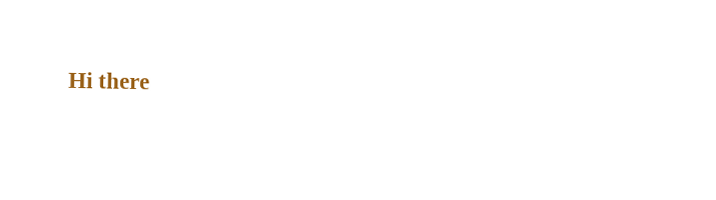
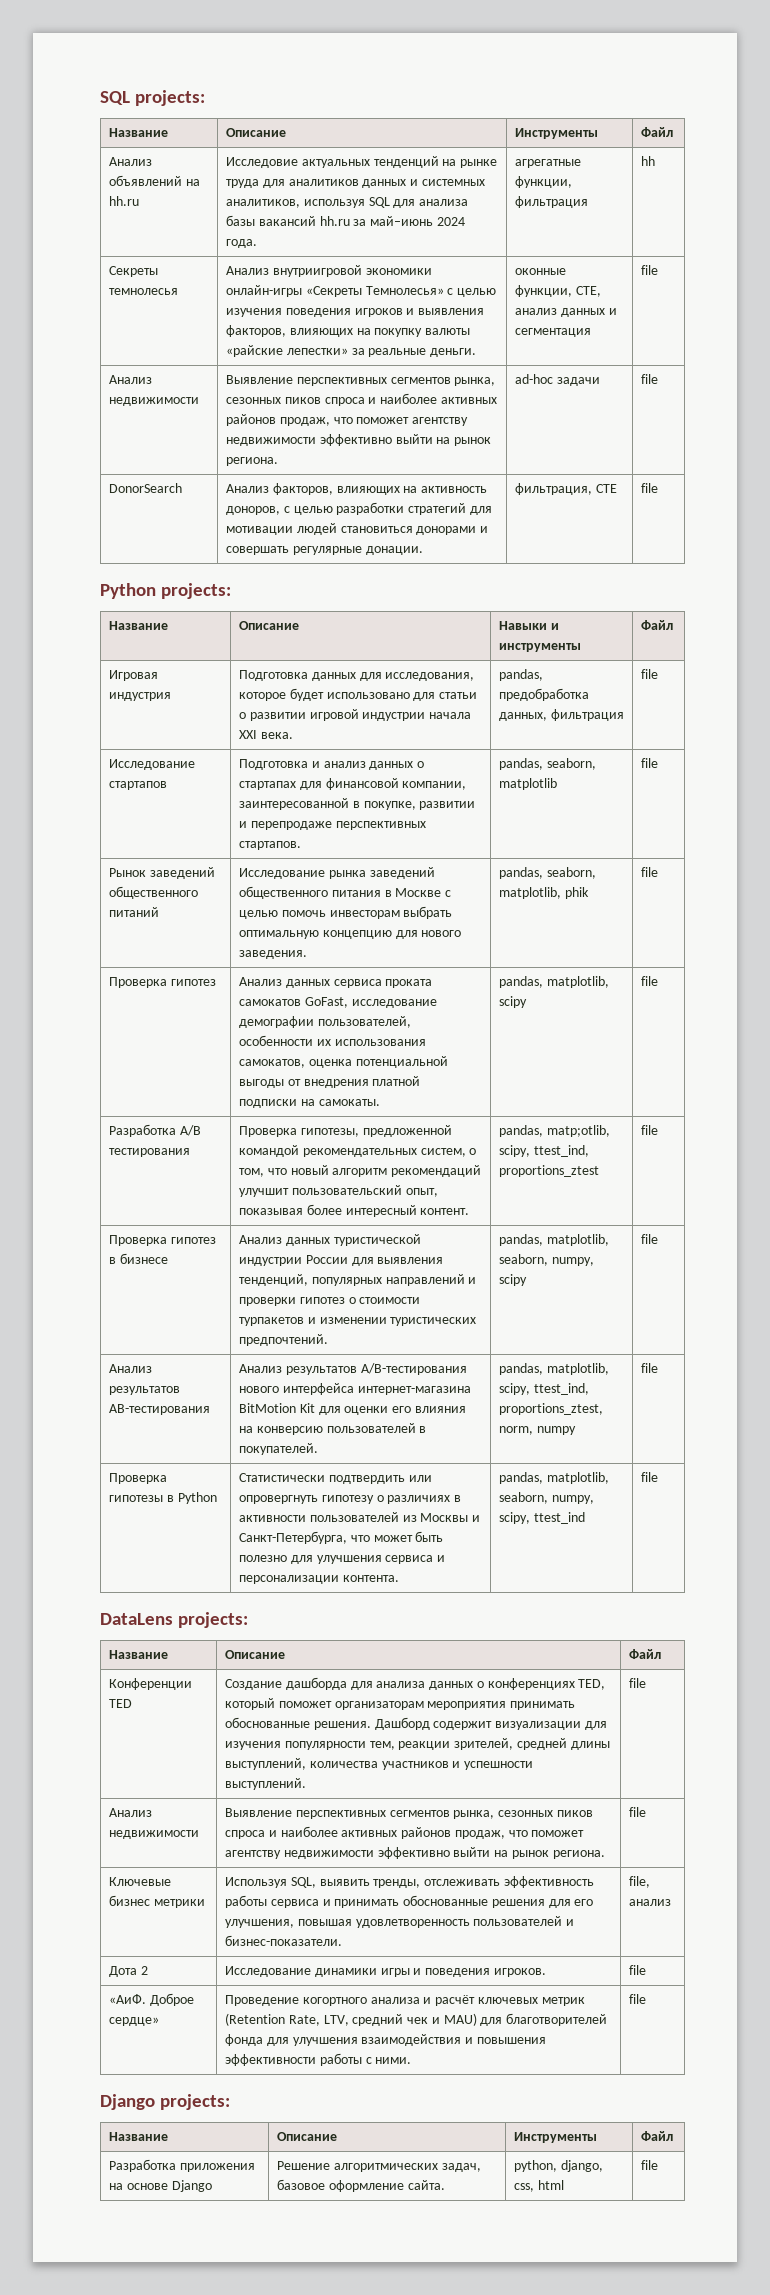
- Hi there
+ SQL projects:
+ Название | Описание | Инструменты | Файл
+ Анализ объявлений на hh.ru | Исследовие актуальных тенденций на рынке труда для аналитиков данных и системных аналитиков, используя SQL для анализа базы вакансий hh.ru за май–июнь 2024 года. | агрегатные функции, фильтрация | hh
+ Секреты темнолесья | Анализ внутриигровой экономики онлайн-игры «Секреты Темнолесья» с целью изучения поведения игроков и выявления факторов, влияющих на покупку валюты «райские лепестки» за реальные деньги. | оконные функции, CTE, анализ данных и сегментация | file
+ Анализ недвижимости | Выявление перспективных сегментов рынка, сезонных пиков спроса и наиболее активных районов продаж, что поможет агентству недвижимости эффективно выйти на рынок региона. | ad-hoc задачи | file
+ DonorSearch | Анализ факторов, влияющих на активность доноров, с целью разработки стратегий для мотивации людей становиться донорами и совершать регулярные донации. | фильтрация, CTE | file
+ Python projects:
+ Название | Описание | Навыки и инструменты | Файл
+ Игровая индустрия | Подготовка данных для исследования, которое будет использовано для статьи о развитии игровой индустрии начала XXI века. | pandas, предобработка данных, фильтрация | file
+ Исследование стартапов | Подготовка и анализ данных о стартапах для финансовой компании, заинтересованной в покупке, развитии и перепродаже перспективных стартапов. | pandas, seaborn, matplotlib | file
+ Рынок заведений общественного питаний | Исследование рынка заведений общественного питания в Москве с целью помочь инвесторам выбрать оптимальную концепцию для нового заведения. | pandas, seaborn, matplotlib, phik | file
+ Проверка гипотез | Анализ данных сервиса проката самокатов GoFast, исследование демографии пользователей, особенности их использования самокатов, оценка потенциальной выгоды от внедрения платной подписки на самокаты. | pandas, matplotlib, scipy | file
+ Разработка А/В тестирования | Проверка гипотезы, предложенной командой рекомендательных систем, о том, что новый алгоритм рекомендаций улучшит пользовательский опыт, показывая более интересный контент. | pandas, matp;otlib, scipy, ttest_ind, proportions_ztest | file
+ Проверка гипотез в бизнесе | Анализ данных туристической индустрии России для выявления тенденций, популярных направлений и проверки гипотез о стоимости турпакетов и изменении туристических предпочтений. | pandas, matplotlib, seaborn, numpy, scipy | file
+ Анализ результатов AB-тестирования | Анализ результатов A/B-тестирования нового интерфейса интернет-магазина BitMotion Kit для оценки его влияния на конверсию пользователей в покупателей. | pandas, matplotlib, scipy, ttest_ind, proportions_ztest, norm, numpy | file
+ Проверка гипотезы в Python | Статистически подтвердить или опровергнуть гипотезу о различиях в активности пользователей из Москвы и Санкт-Петербурга, что может быть полезно для улучшения сервиса и персонализации контента. | pandas, matplotlib, seaborn, numpy, scipy, ttest_ind | file
+ DataLens projects:
+ Название | Описание | Файл
+ Конференции TED | Создание дашборда для анализа данных о конференциях TED, который поможет организаторам мероприятия принимать обоснованные решения. Дашборд содержит визуализации для изучения популярности тем, реакции зрителей, средней длины выступлений, количества участников и успешности выступлений. | file
+ Анализ недвижимости | Выявление перспективных сегментов рынка, сезонных пиков спроса и наиболее активных районов продаж, что поможет агентству недвижимости эффективно выйти на рынок региона. | file
+ Ключевые бизнес метрики | Используя SQL, выявить тренды, отслеживать эффективность работы сервиса и принимать обоснованные решения для его улучшения, повышая удовлетворенность пользователей и бизнес-показатели. | file, анализ
+ Дота 2 | Исследование динамики игры и поведения игроков. | file
+ «АиФ. Доброе сердце» | Проведение когортного анализа и расчёт ключевых метрик (Retention Rate, LTV, средний чек и MAU) для благотворителей фонда для улучшения взаимодействия и повышения эффективности работы с ними. | file
+ Django projects:
+ Название | Описание | Инструменты | Файл
+ Разработка приложения на основе Django | Решение алгоритмических задач, базовое оформление сайта. | python, django, css, html | file

